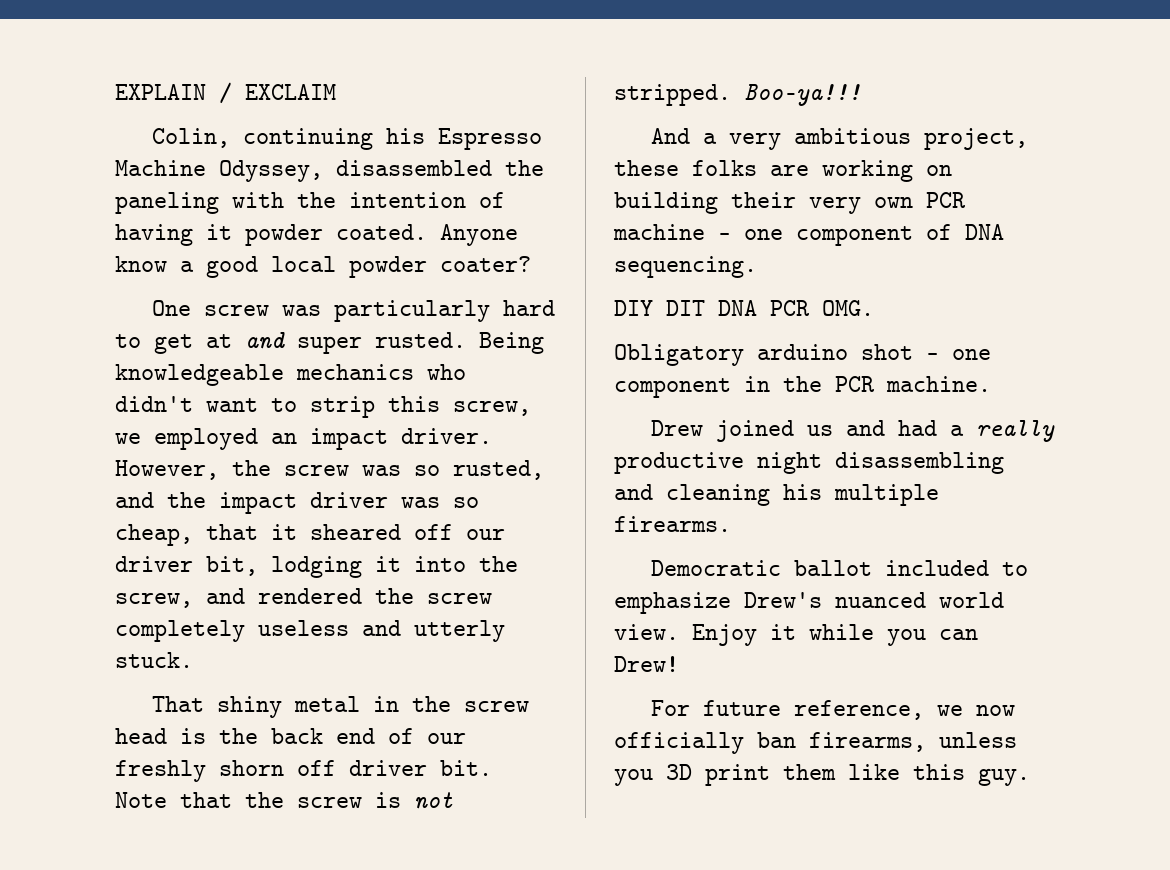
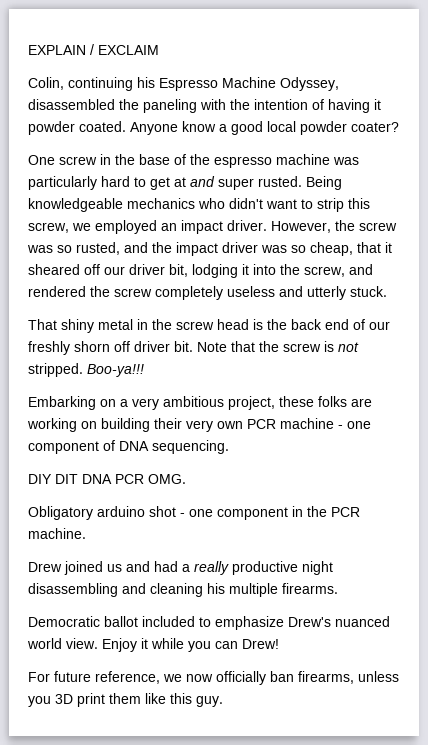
- One screw was particularly hard to get at and super rusted.
+ One screw in the base of the espresso machine was particularly hard to get at and super rusted.
- And a very ambitious project, these folks are working on building their very own PCR machine - one component of DNA sequencing.
+ Embarking on a very ambitious project, these folks are working on building their very own PCR machine - one component of DNA sequencing.

